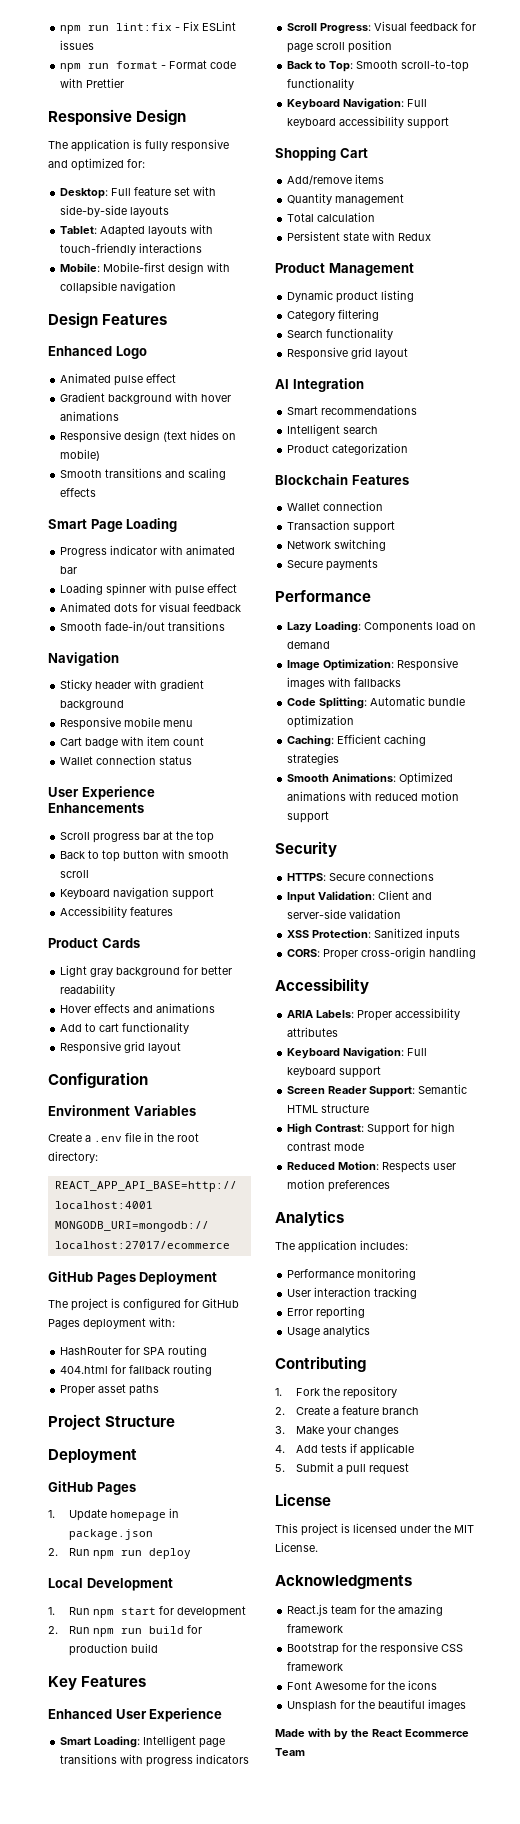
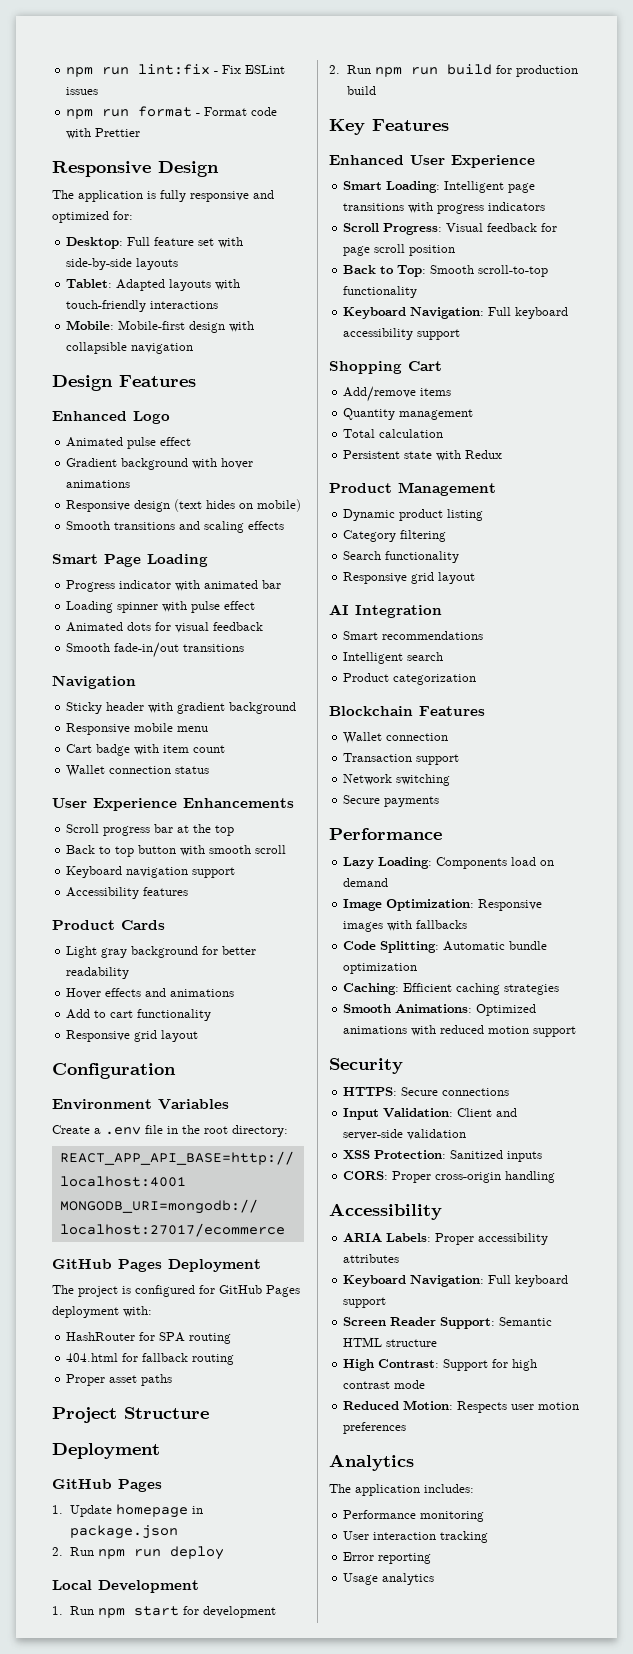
- Contributing
- 1. Fork the repository
- 2. Create a feature branch
- 3. Make your changes
- 4. Add tests if applicable
- 5. Submit a pull request
- License
- This project is licensed under the MIT License.
- Acknowledgments
- React.js team for the amazing framework
- Bootstrap for the responsive CSS framework
- Font Awesome for the icons
- Unsplash for the beautiful images
- Made with by the React Ecommerce Team

